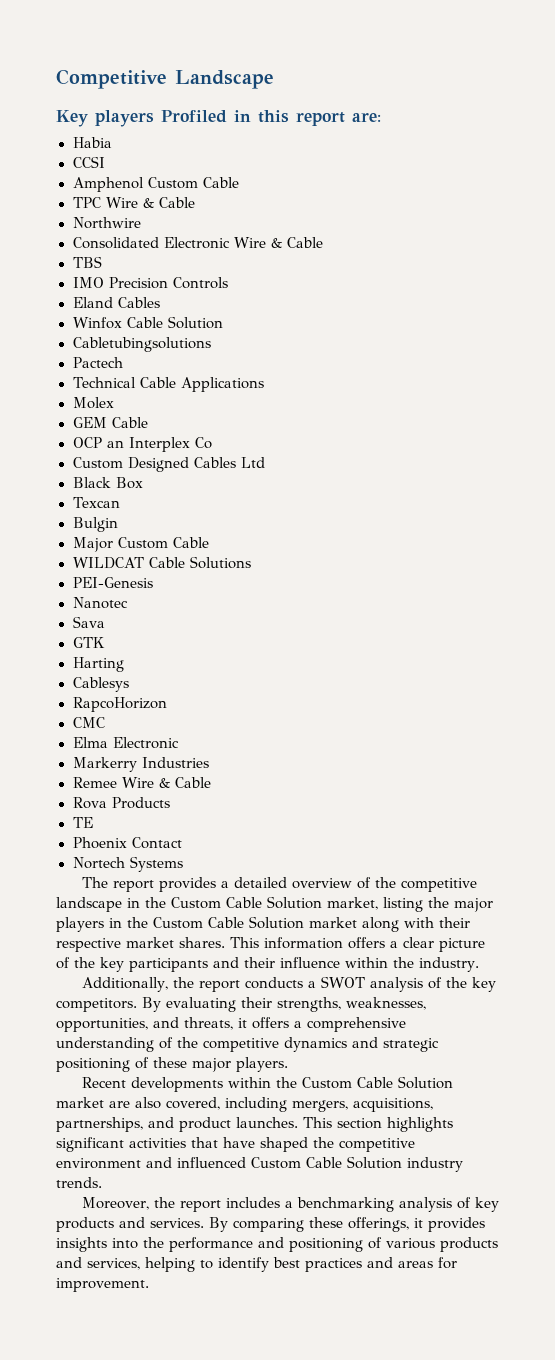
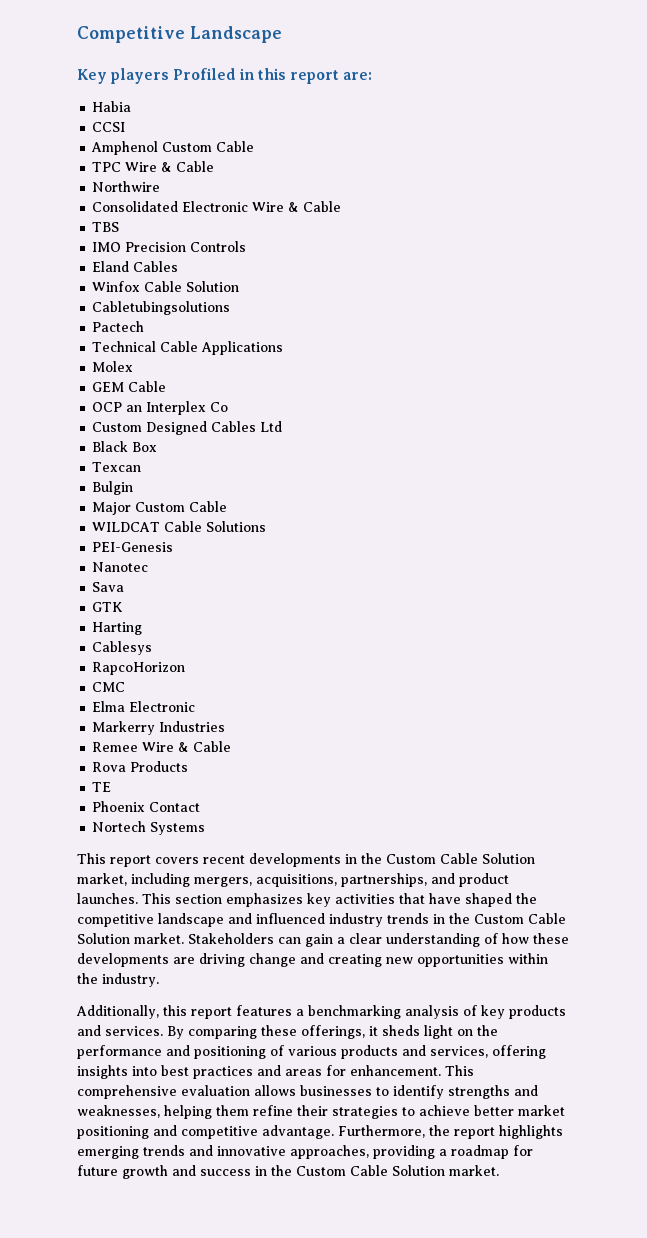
- The report provides a detailed overview of the competitive landscape in the Custom Cable Solution market, listing the major players in the Custom Cable Solution market along with their respective market shares. This information offers a clear picture of the key participants and their influence within the industry.
- Additionally, the report conducts a SWOT analysis of the key competitors. By evaluating their strengths, weaknesses, opportunities, and threats, it offers a comprehensive understanding of the competitive dynamics and strategic positioning of these major players.
- Recent developments within the Custom Cable Solution market are also covered, including mergers, acquisitions, partnerships, and product launches.
+ This report covers recent developments in the Custom Cable Solution market, including mergers, acquisitions, partnerships, and product launches.
- This section highlights significant activities that have shaped the competitive environment and influenced Custom Cable Solution industry trends.
- Moreover, the report includes a benchmarking analysis of key products and services.
+ This section emphasizes key activities that have shaped the competitive landscape and influenced industry trends in the Custom Cable Solution market. Stakeholders can gain a clear understanding of how these developments are driving change and creating new opportunities within the industry.
+ Additionally, this report features a benchmarking analysis of key products and services.
- By comparing these offerings, it provides insights into the performance and positioning of various products and services, helping to identify best practices and areas for improvement.
+ By comparing these offerings, it sheds light on the performance and positioning of various products and services, offering insights into best practices and areas for enhancement. This comprehensive evaluation allows businesses to identify strengths and weaknesses, helping them refine their strategies to achieve better market positioning and competitive advantage. Furthermore, the report highlights emerging trends and innovative approaches, providing a roadmap for future growth and success in the Custom Cable Solution market.

